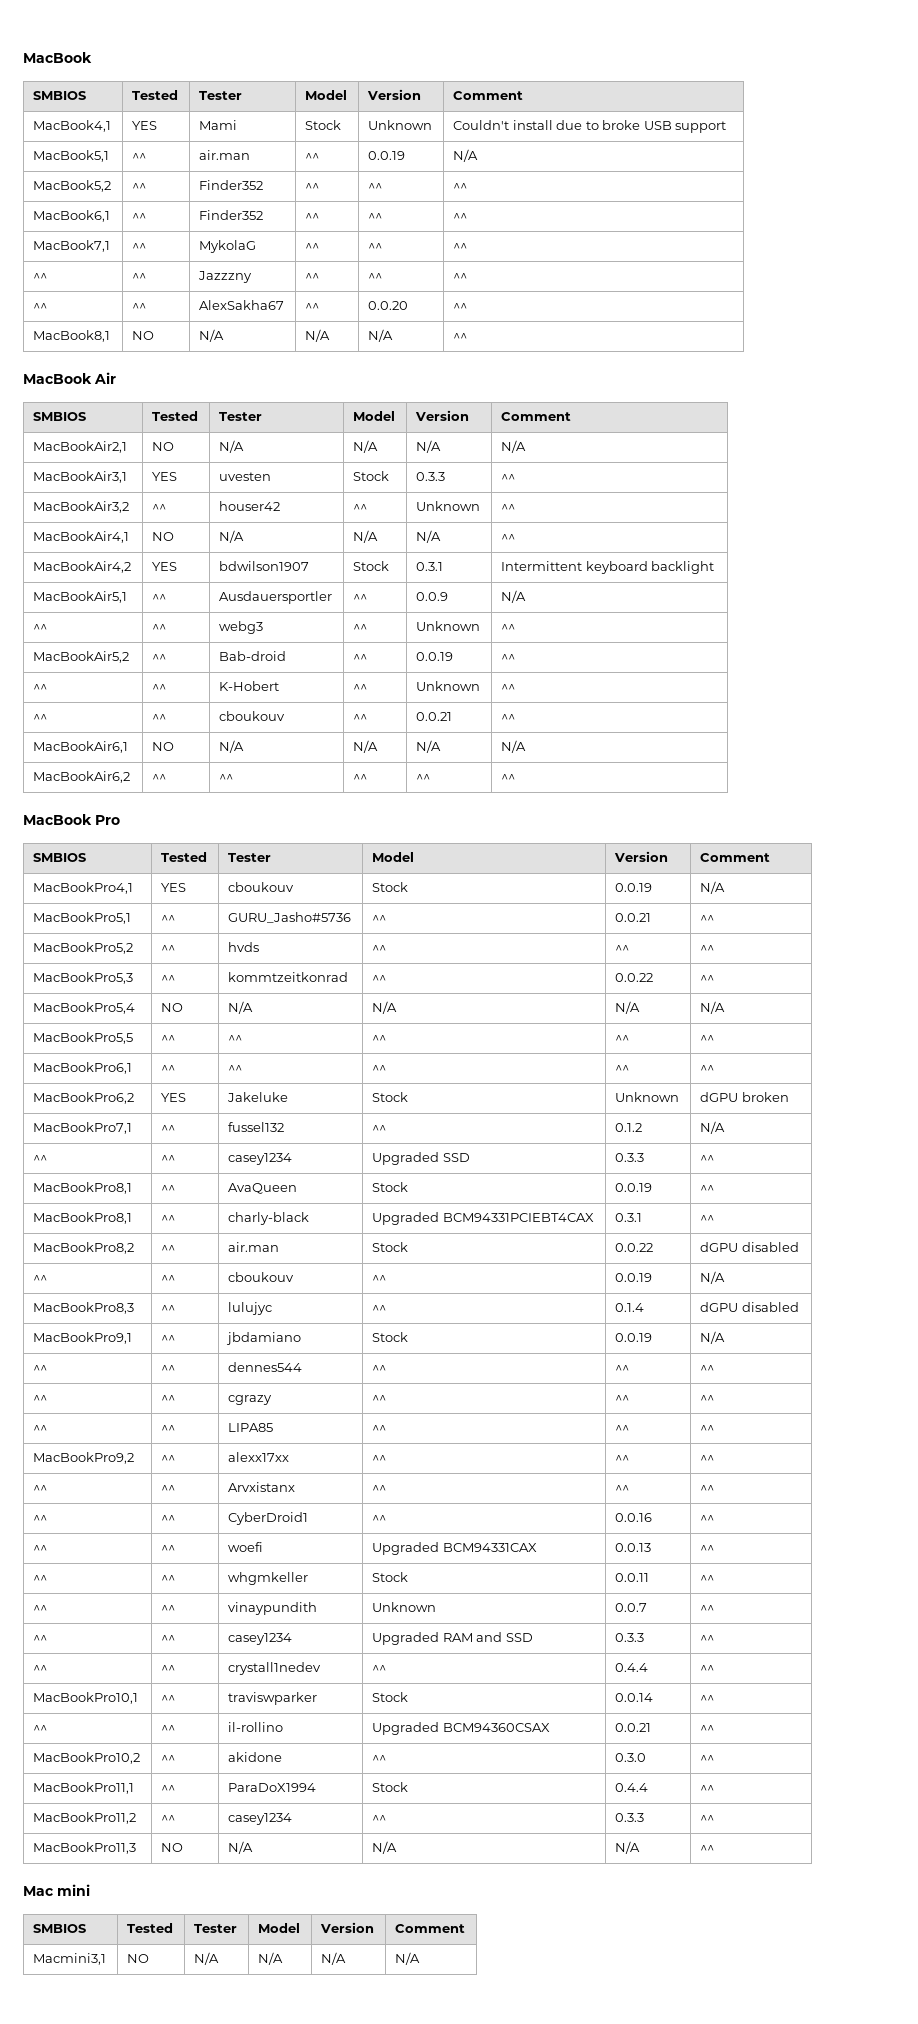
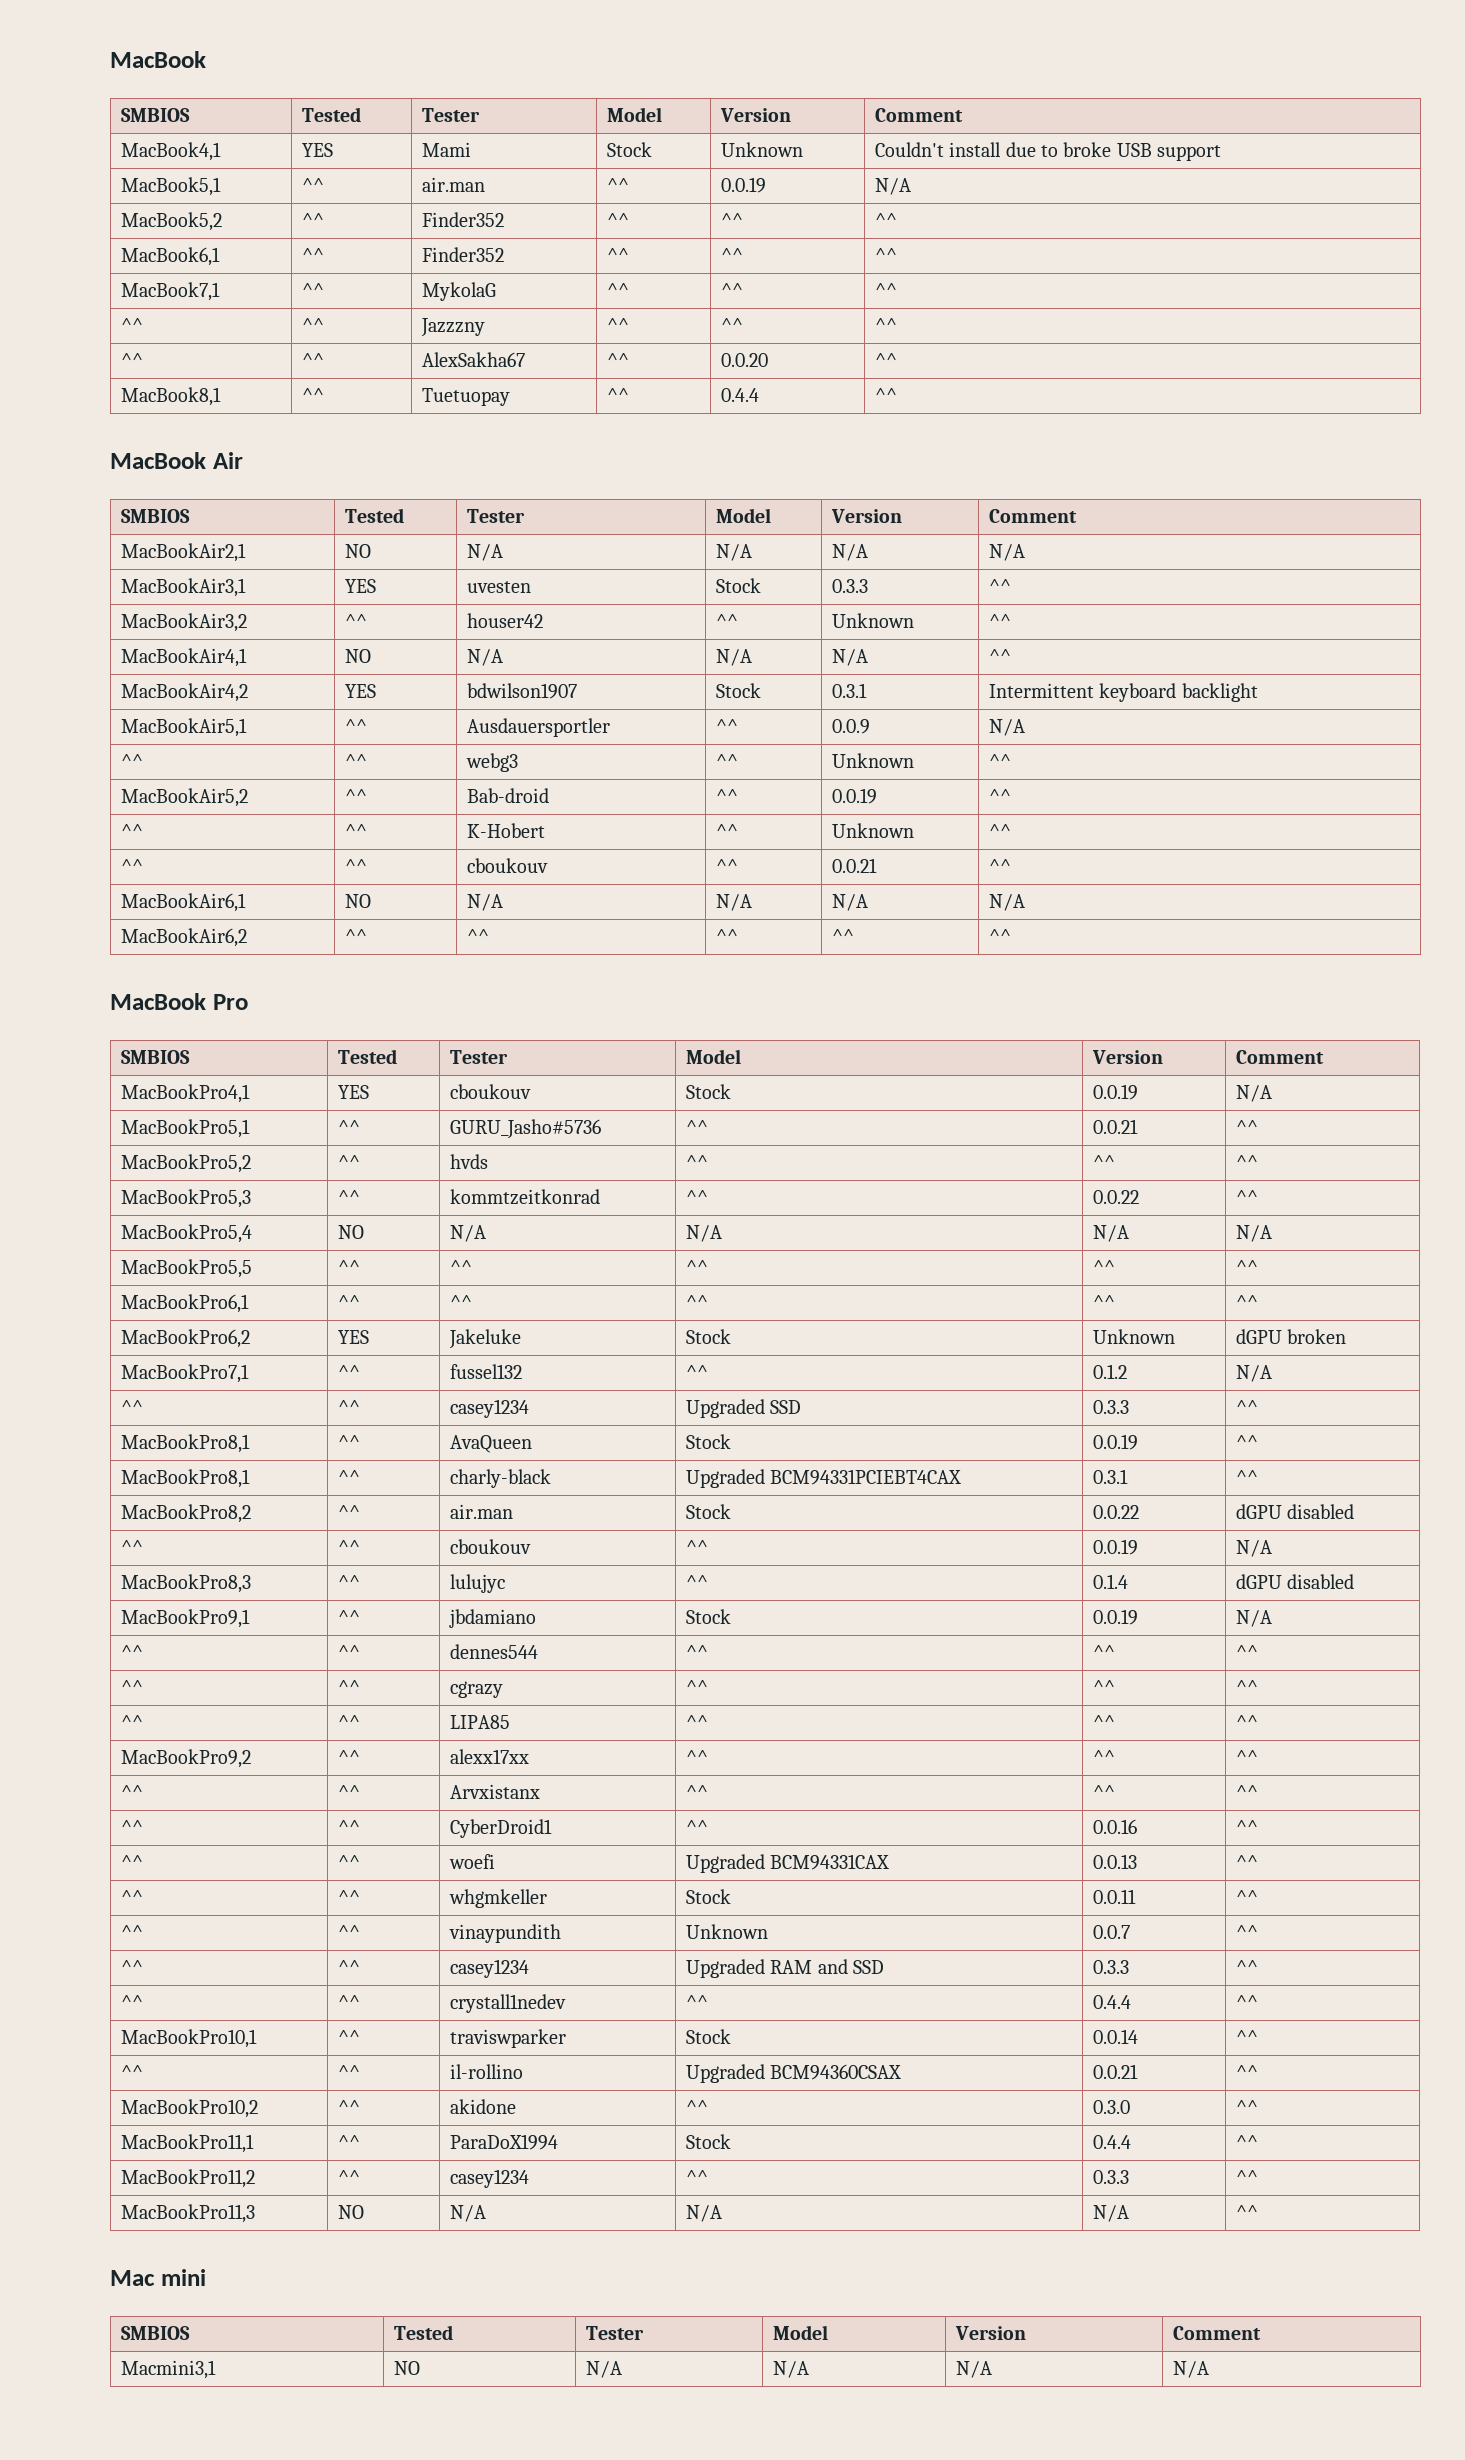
- MacBook8,1 | NO | N/A | N/A | N/A | ^^
+ MacBook8,1 | ^^ | Tuetuopay | ^^ | 0.4.4 | ^^

